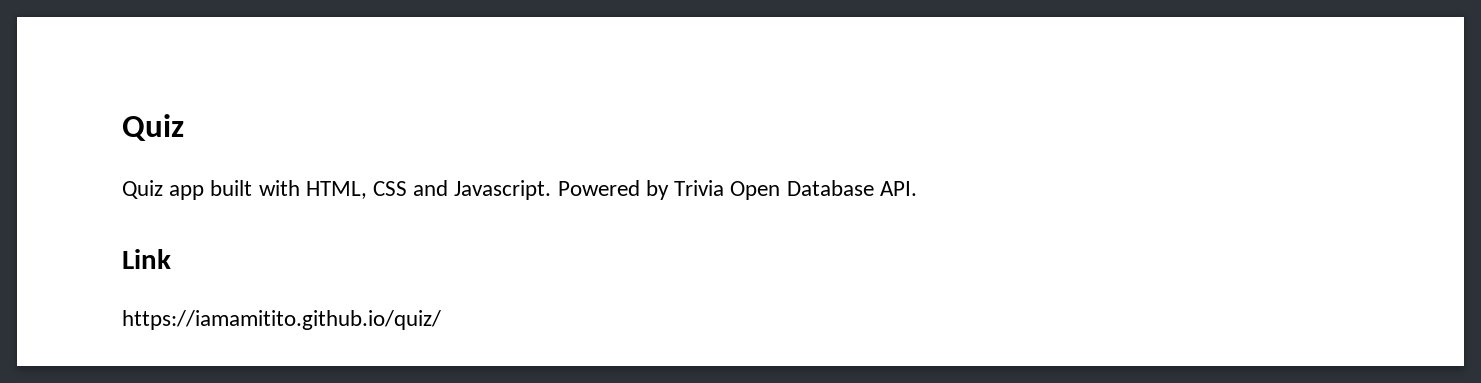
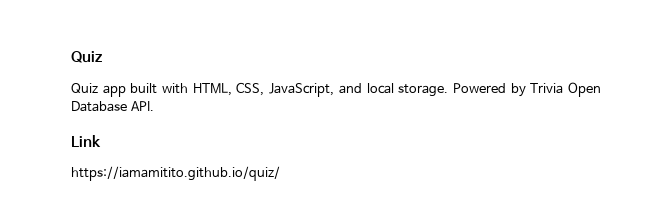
- Quiz app built with HTML, CSS and Javascript.
+ Quiz app built with HTML, CSS, JavaScript, and local storage.

